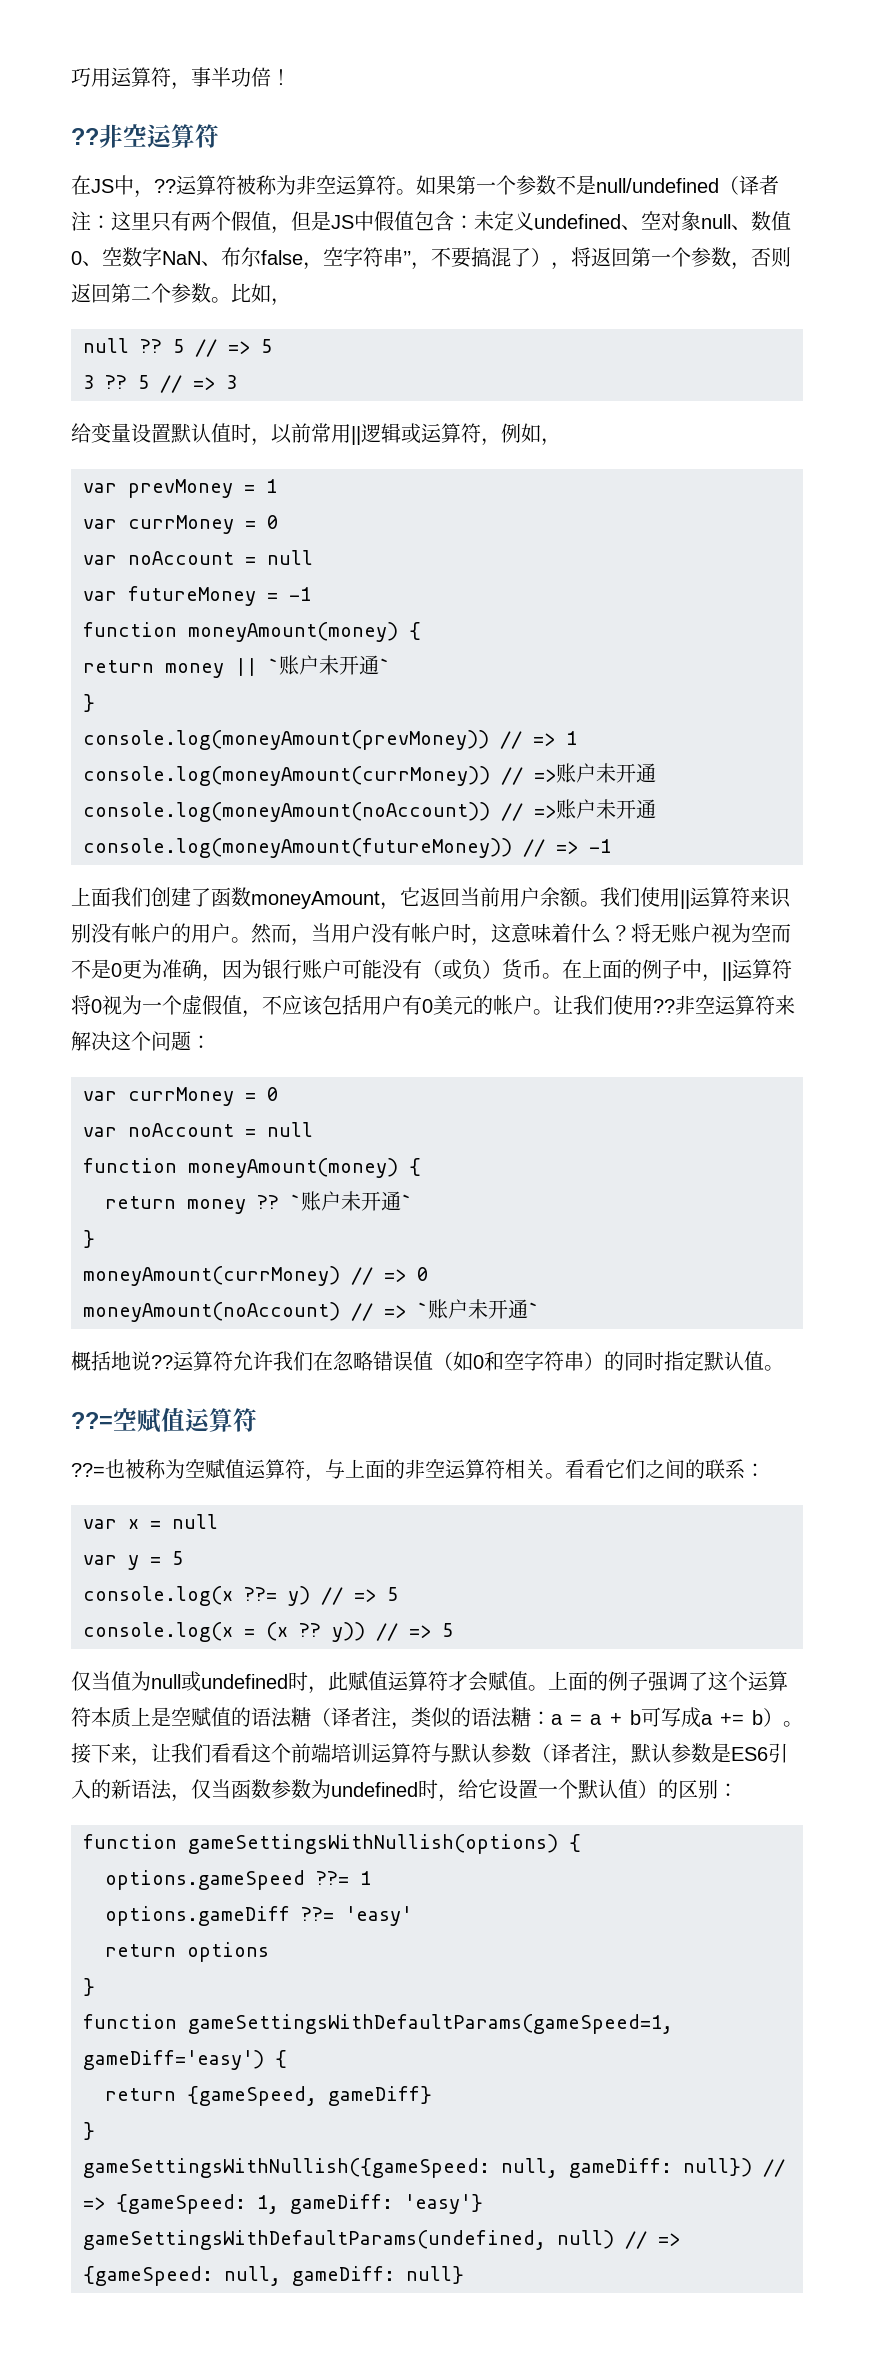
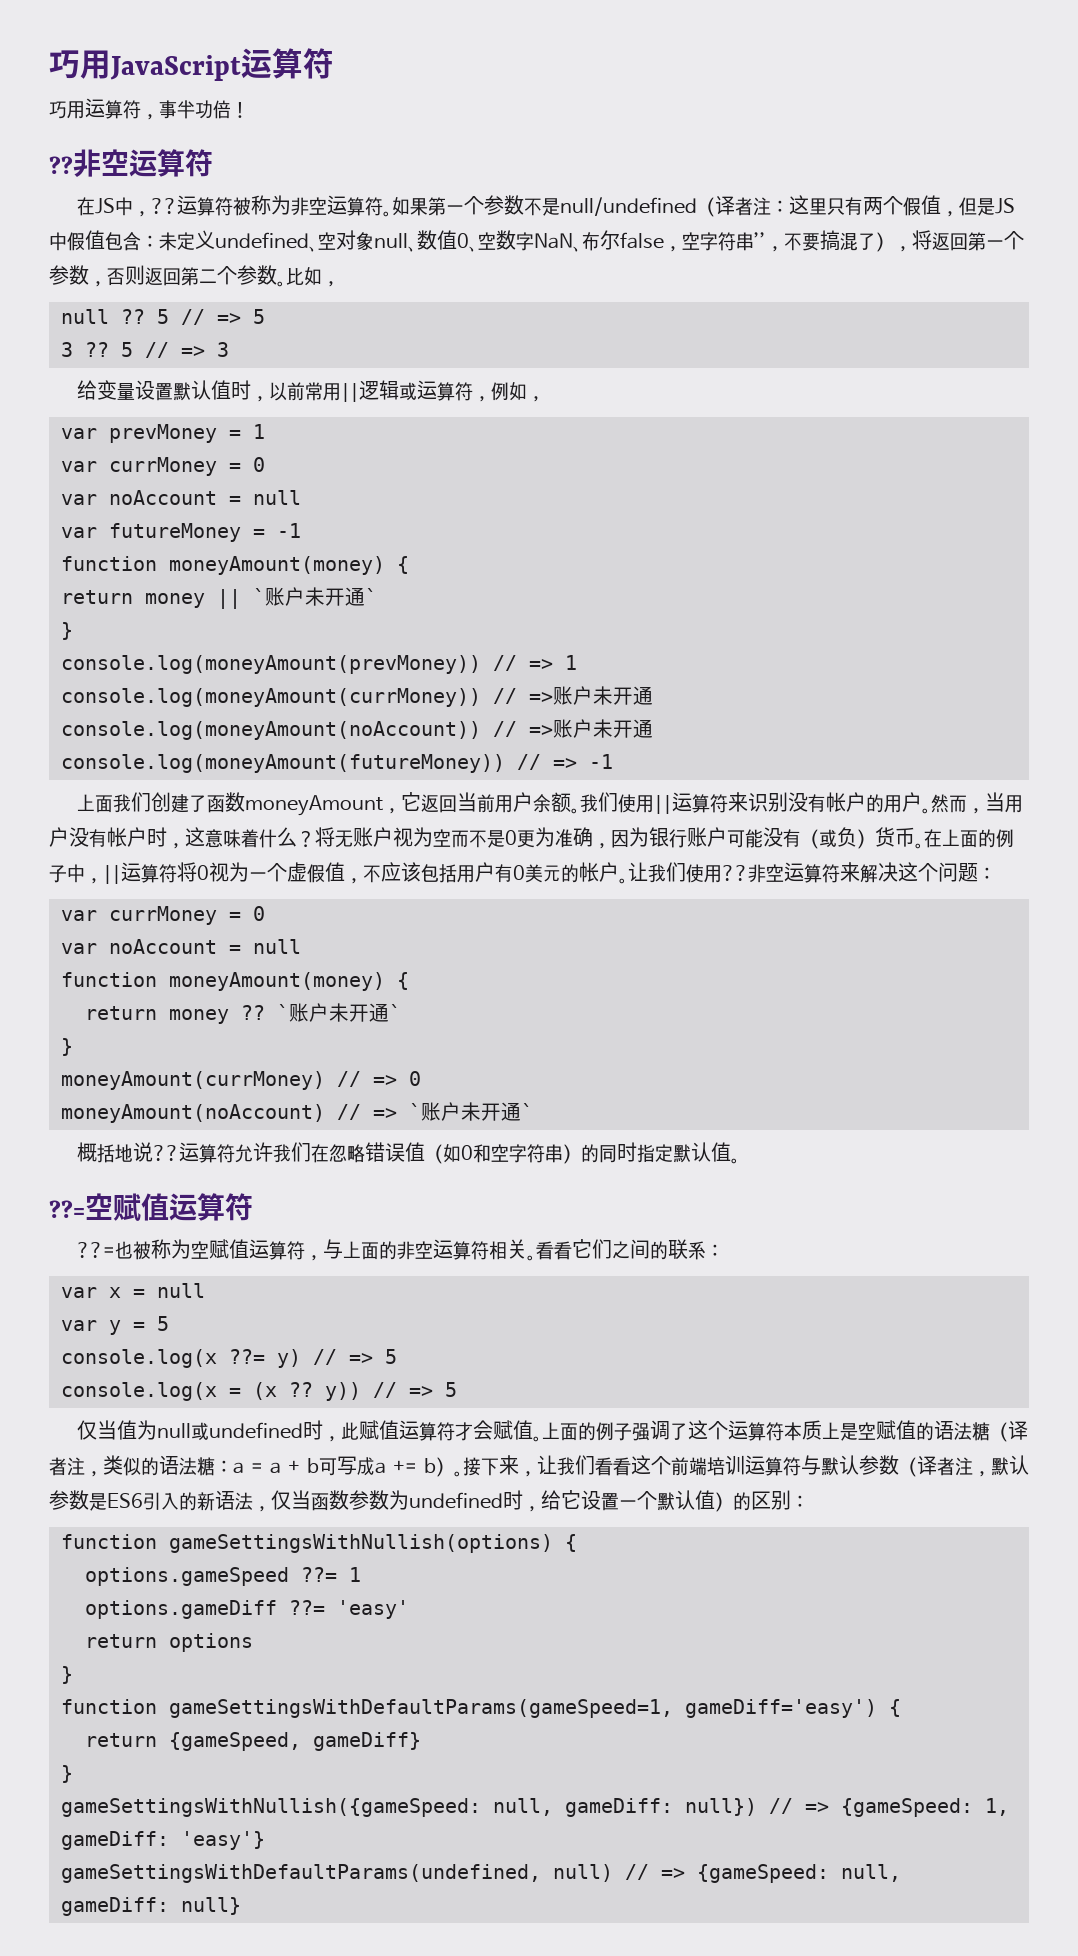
+ 巧用JavaScript运算符

